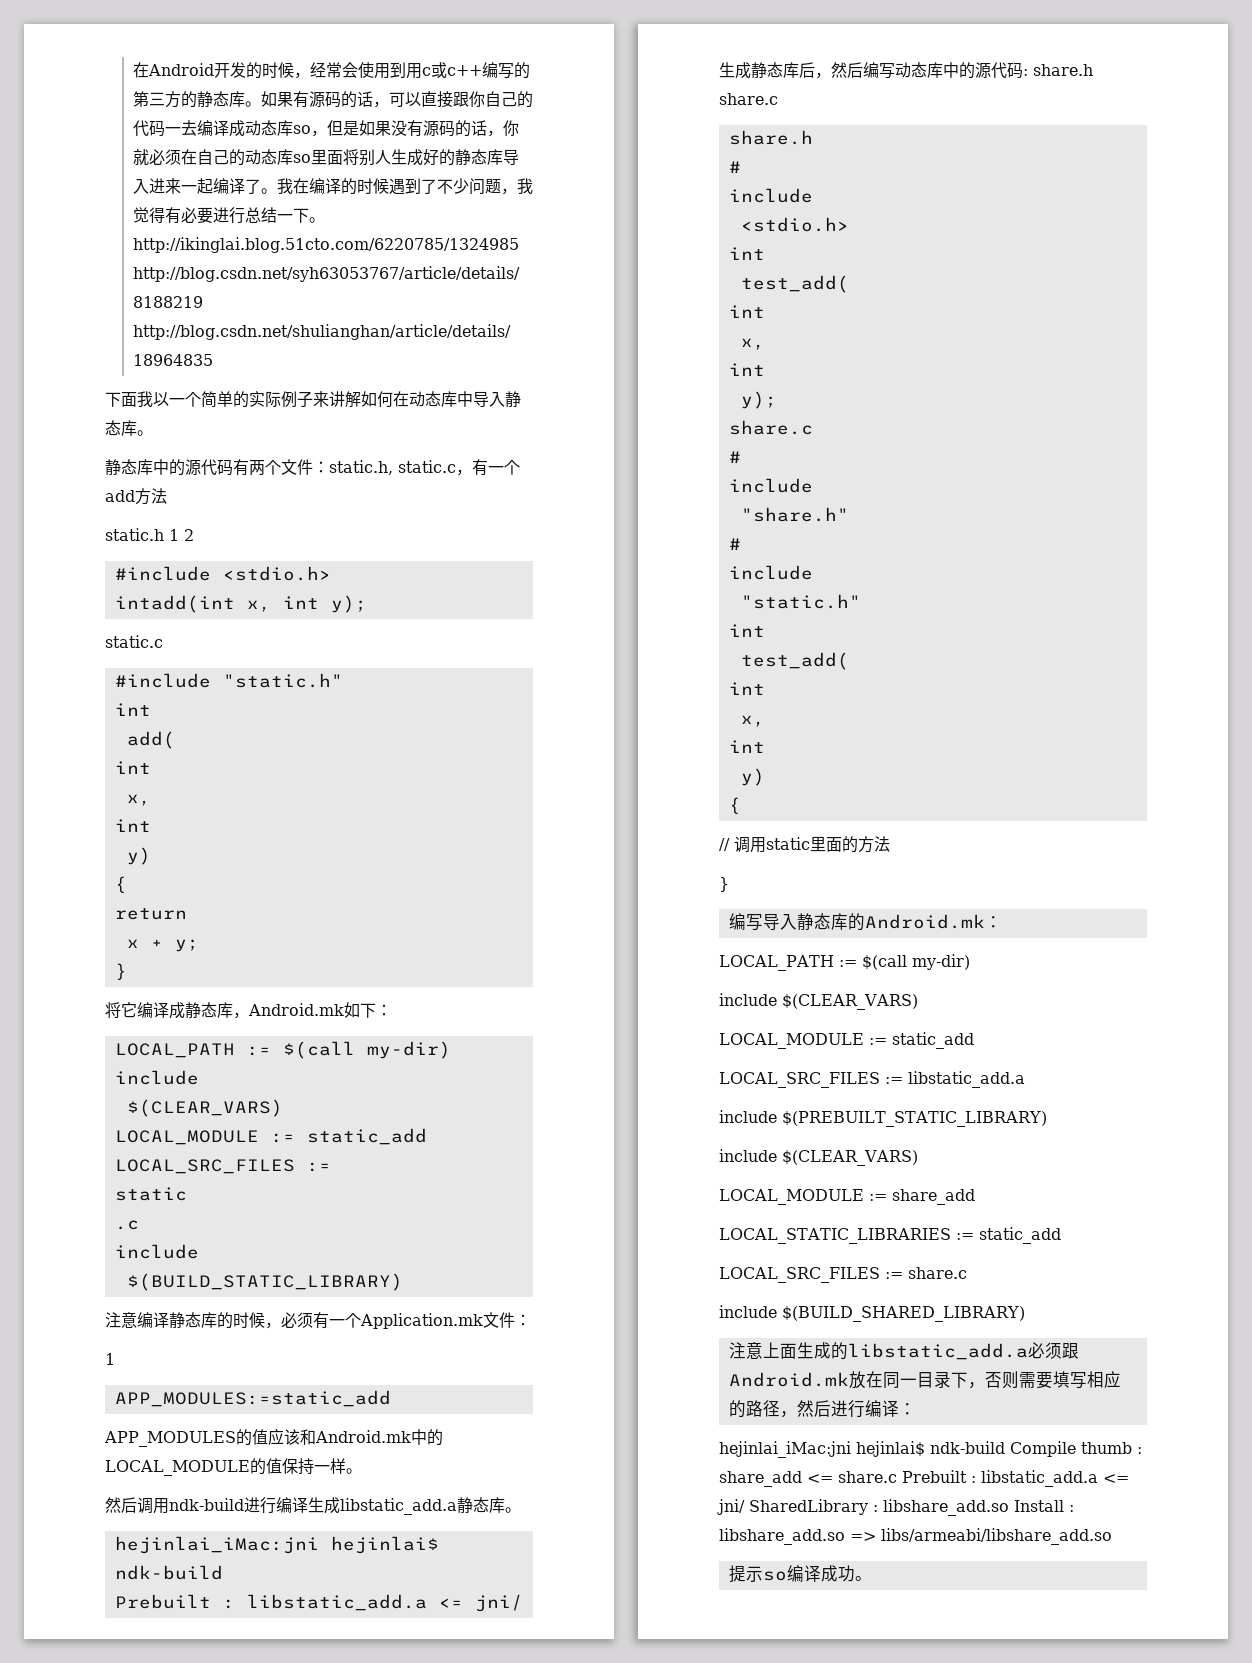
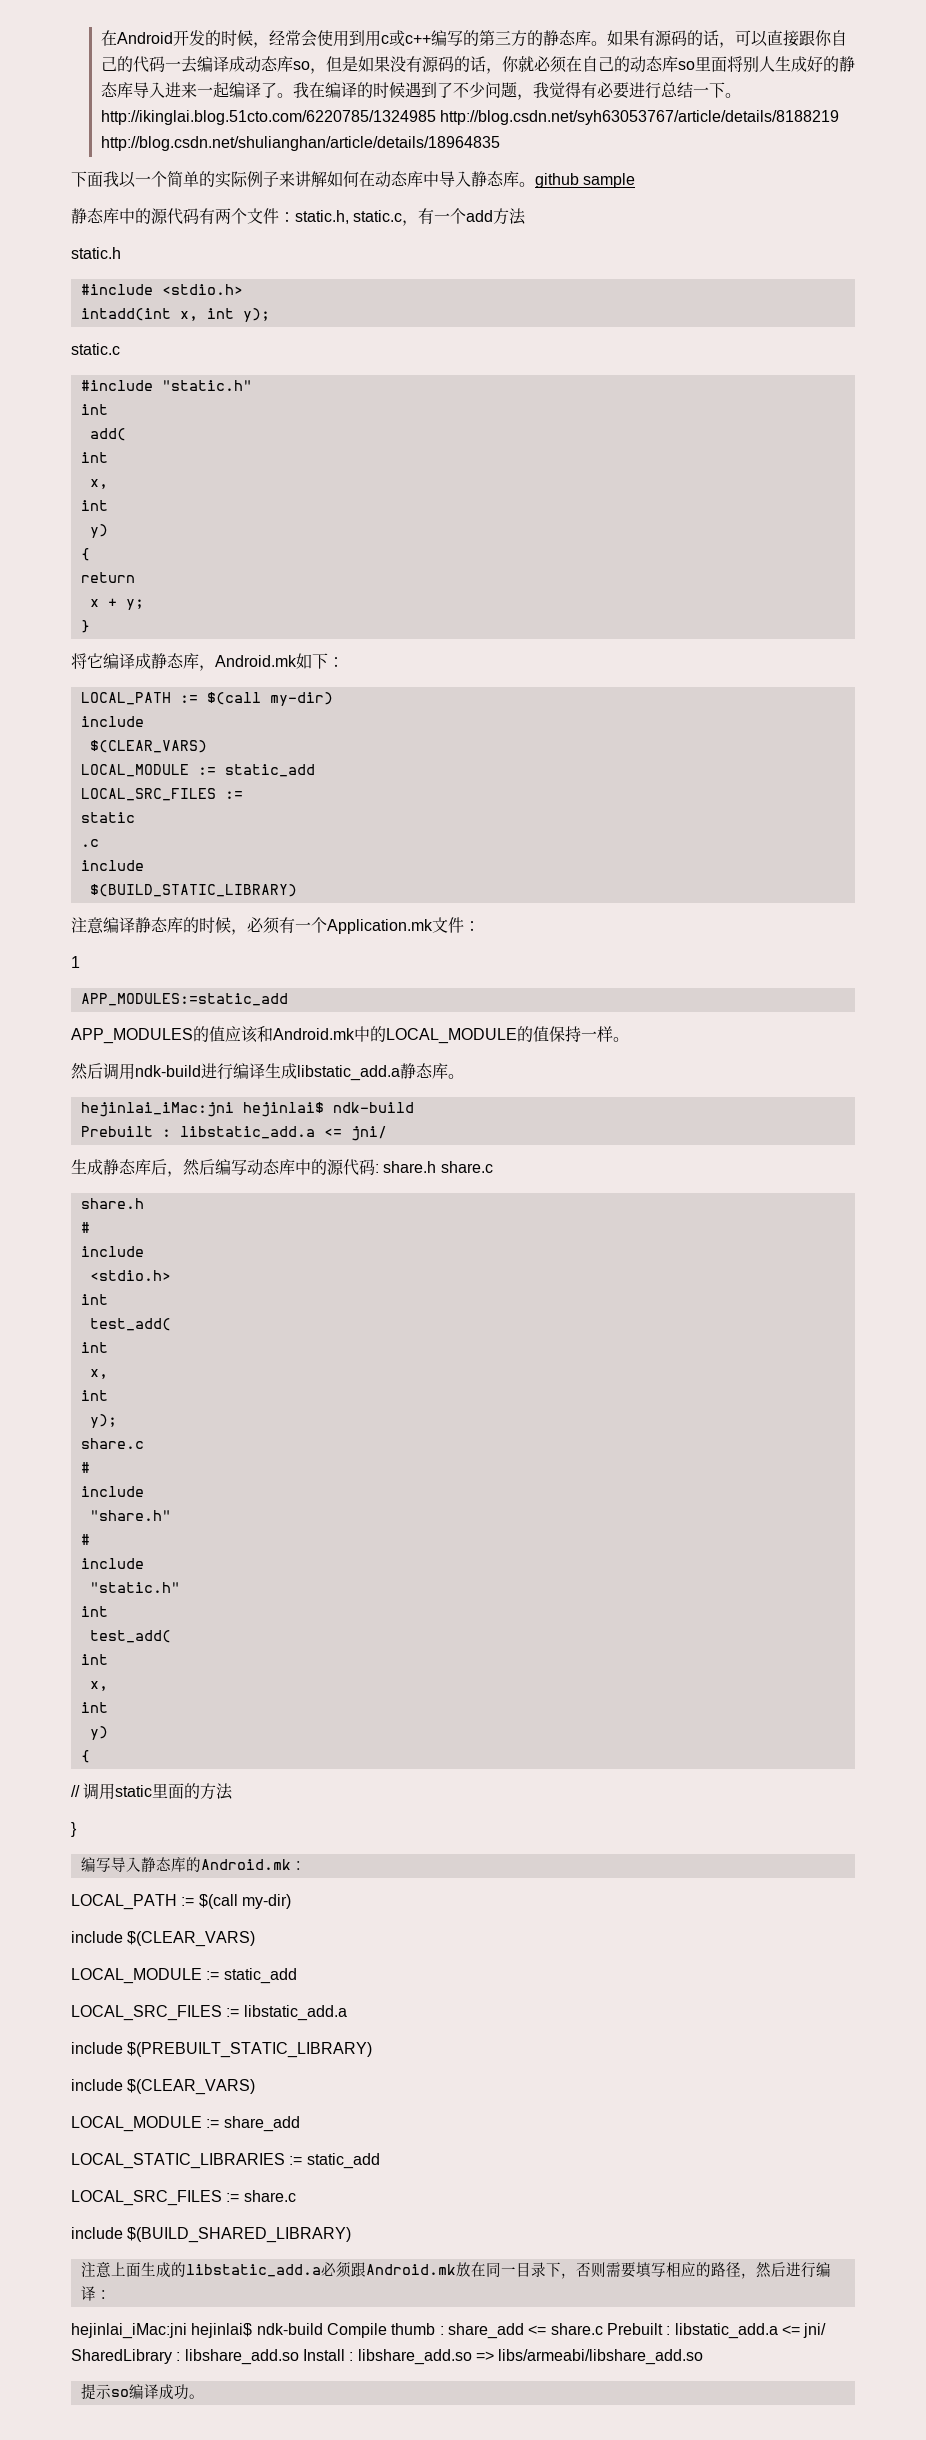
- 下面我以一个简单的实际例子来讲解如何在动态库中导入静态库。
+ 下面我以一个简单的实际例子来讲解如何在动态库中导入静态库。github sample
- static.h 1 2
+ static.h

